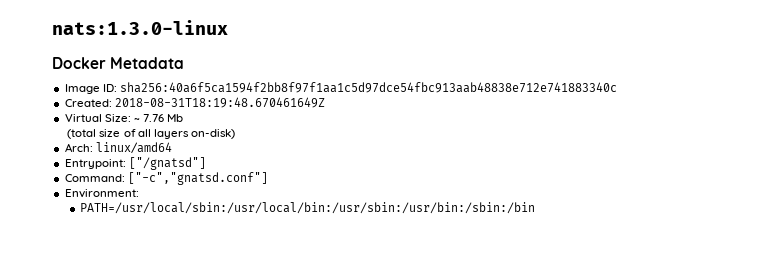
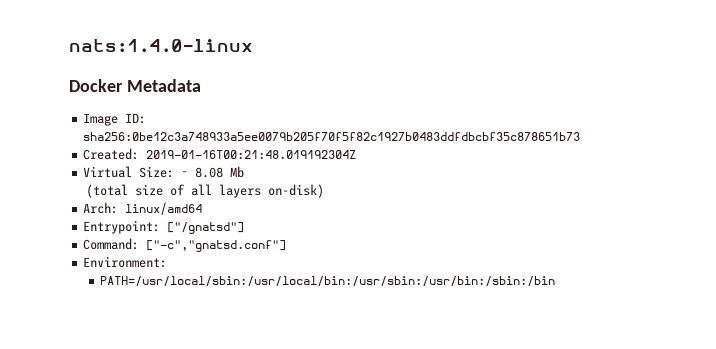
- nats:1.3.0-linux
+ nats:1.4.0-linux
- Image ID: sha256:40a6f5ca1594f2bb8f97f1aa1c5d97dce54fbc913aab48838e712e741883340c
+ Image ID: sha256:0be12c3a748933a5ee0079b205f70f5f82c1927b0483ddfdbcbf35c878651b73
- Created: 2018-08-31T18:19:48.670461649Z
+ Created: 2019-01-16T00:21:48.019192304Z
- Virtual Size: ~ 7.76 Mb
+ Virtual Size: ~ 8.08 Mb

